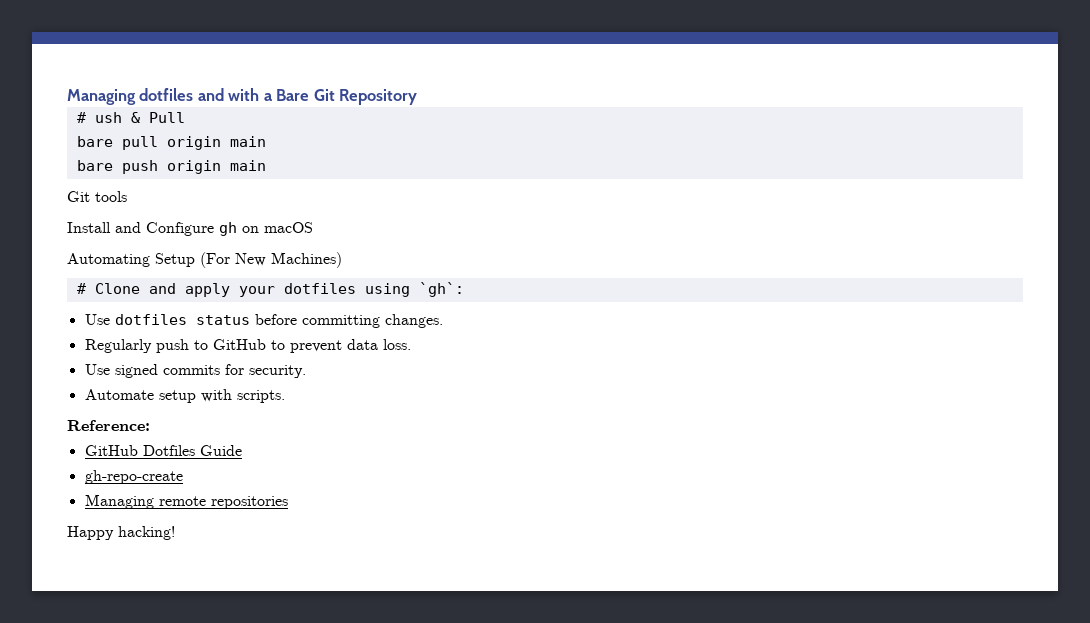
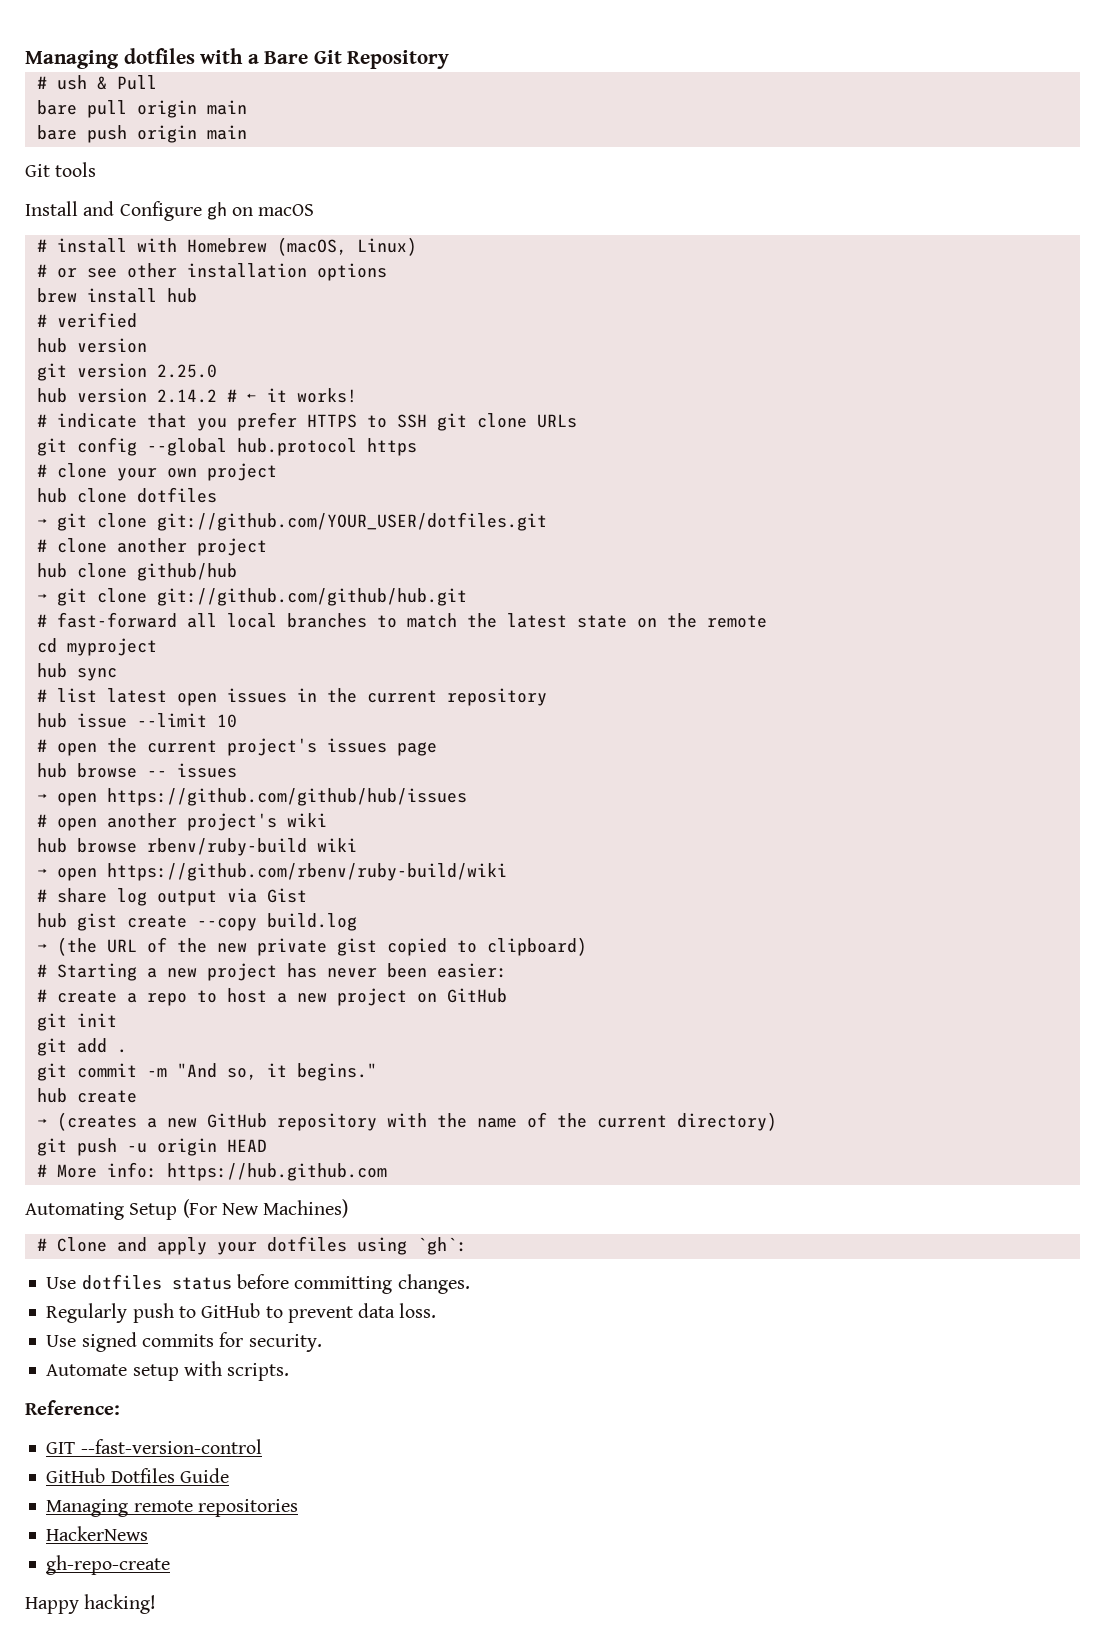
- Managing dotfiles and with a Bare Git Repository
+ Managing dotfiles with a Bare Git Repository
+ # install with Homebrew (macOS, Linux)
+ # or see other installation options
+ brew install hub
+ # verified
+ hub version
+ git version 2.25.0
+ hub version 2.14.2 # ← it works!
+ # indicate that you prefer HTTPS to SSH git clone URLs
+ git config --global hub.protocol https
+ # clone your own project
+ hub clone dotfiles
+ → git clone git://github.com/YOUR_USER/dotfiles.git
+ # clone another project
+ hub clone github/hub
+ → git clone git://github.com/github/hub.git
+ # fast-forward all local branches to match the latest state on the remote
+ cd myproject
+ hub sync
+ # list latest open issues in the current repository
+ hub issue --limit 10
+ # open the current project's issues page
+ hub browse -- issues
+ → open https://github.com/github/hub/issues
+ # open another project's wiki
+ hub browse rbenv/ruby-build wiki
+ → open https://github.com/rbenv/ruby-build/wiki
+ # share log output via Gist
+ hub gist create --copy build.log
+ → (the URL of the new private gist copied to clipboard)
+ # Starting a new project has never been easier:
+ # create a repo to host a new project on GitHub
+ git init
+ git add .
+ git commit -m "And so, it begins."
+ hub create
+ → (creates a new GitHub repository with the name of the current directory)
+ git push -u origin HEAD
+ # More info: https://hub.github.com
+ GIT --fast-version-control
- gh-repo-create
+ HackerNews
+ gh-repo-create

